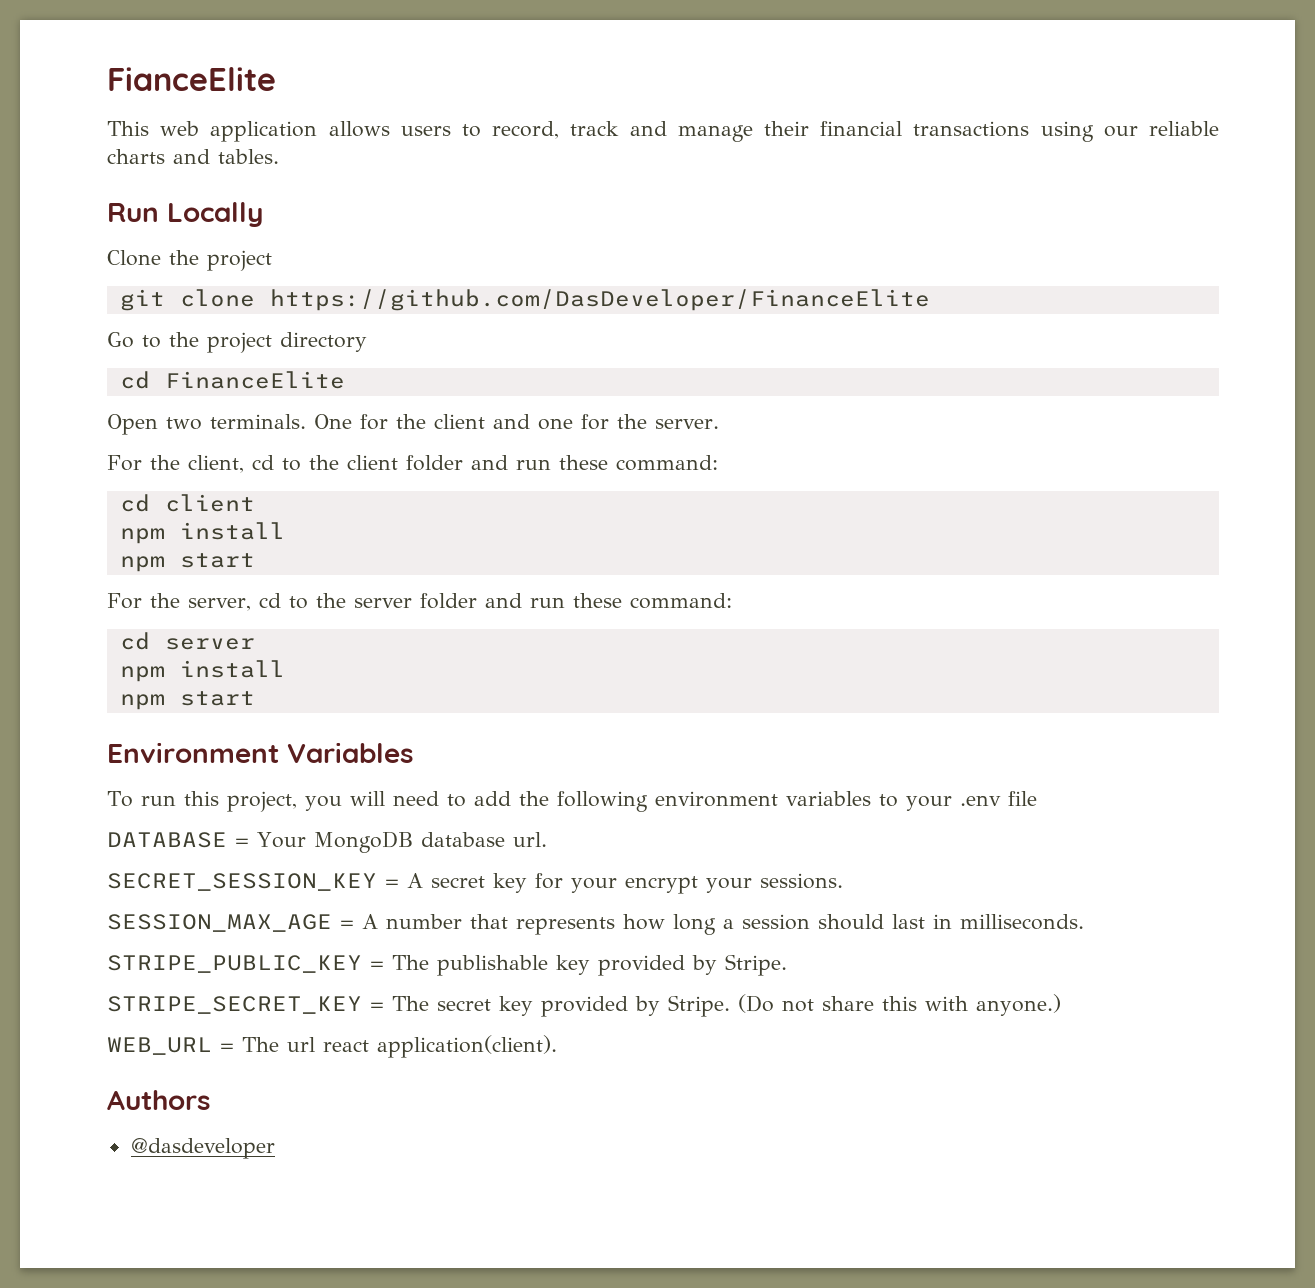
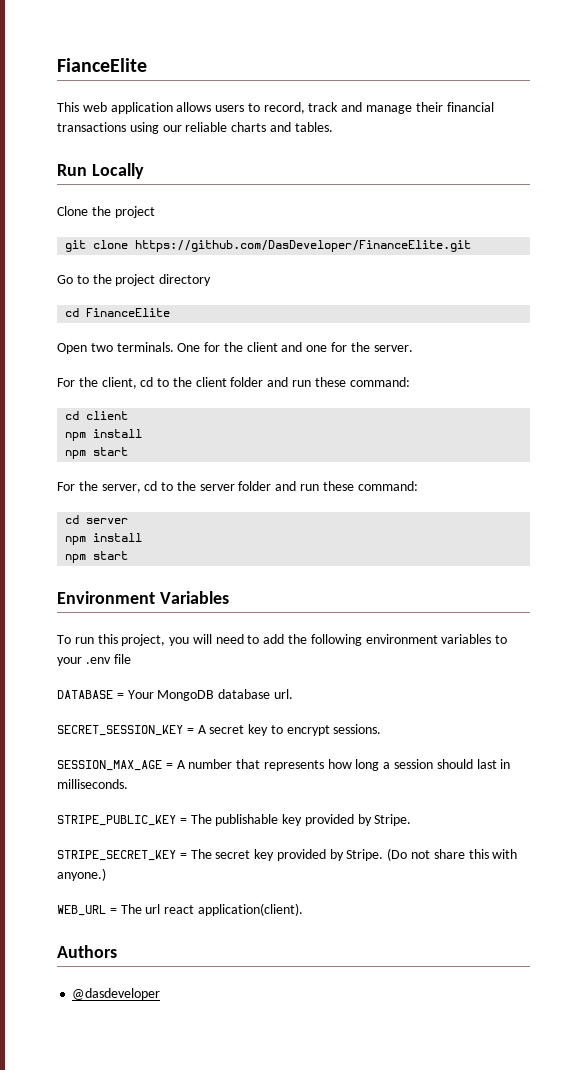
- git clone https://github.com/DasDeveloper/FinanceElite
+ git clone https://github.com/DasDeveloper/FinanceElite.git
- SECRET_SESSION_KEY = A secret key for your encrypt your sessions.
+ SECRET_SESSION_KEY = A secret key to encrypt sessions.

